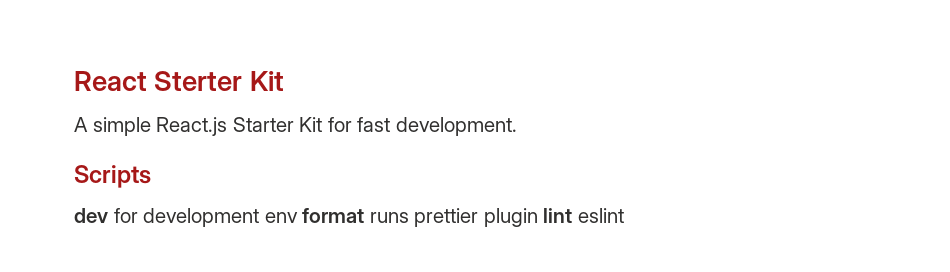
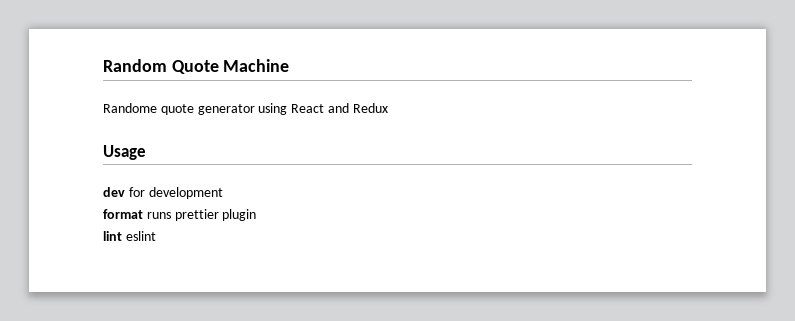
- React Sterter Kit
- A simple React.js Starter Kit for fast development.
- Scripts
+ Random Quote Machine
+ Randome quote generator using React and Redux
+ Usage
- dev for development env format runs prettier plugin lint eslint
+ dev for development
+ format runs prettier plugin
+ lint eslint

